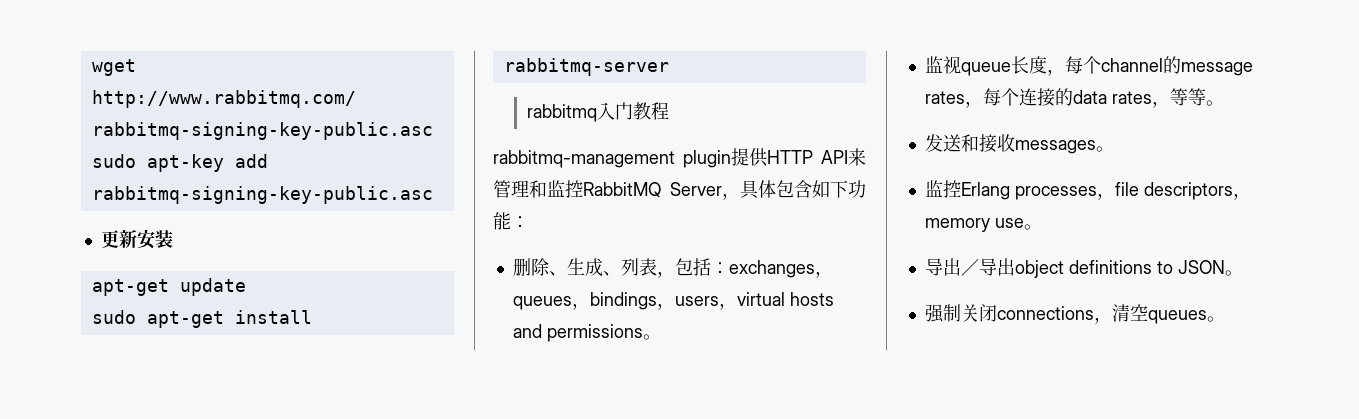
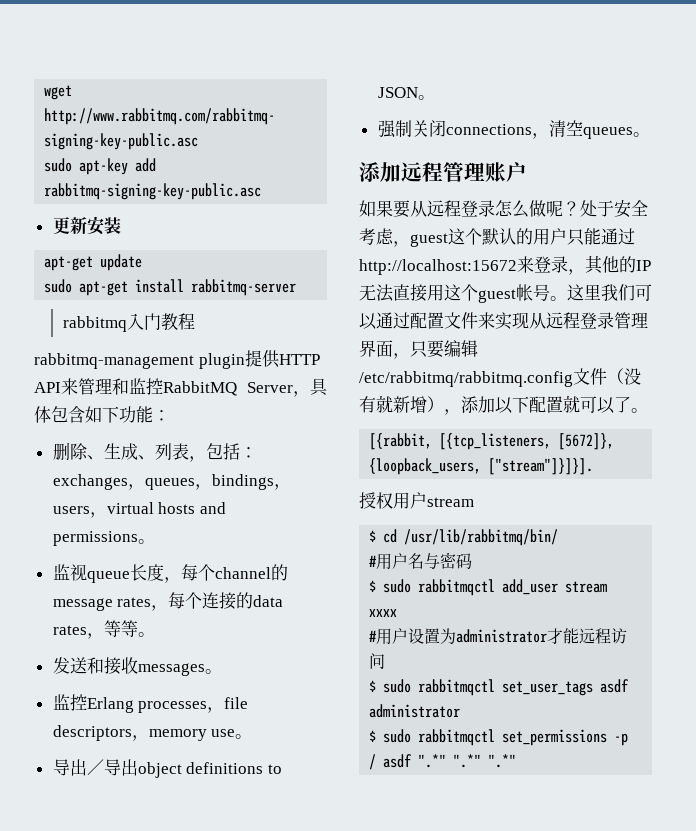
+ 添加远程管理账户
+ 如果要从远程登录怎么做呢？处于安全考虑，guest这个默认的用户只能通过http://localhost:15672来登录，其他的IP无法直接用这个guest帐号。这里我们可以通过配置文件来实现从远程登录管理界面，只要编辑/etc/rabbitmq/rabbitmq.config文件（没有就新增），添加以下配置就可以了。
+ [{rabbit, [{tcp_listeners, [5672]}, {loopback_users, ["stream"]}]}].
+ 授权用户stream
+ $ cd /usr/lib/rabbitmq/bin/
+ #用户名与密码
+ $ sudo rabbitmqctl add_user stream xxxx
+ #用户设置为administrator才能远程访问
+ $ sudo rabbitmqctl set_user_tags asdf administrator
+ $ sudo rabbitmqctl set_permissions -p / asdf ".*" ".*" ".*"

